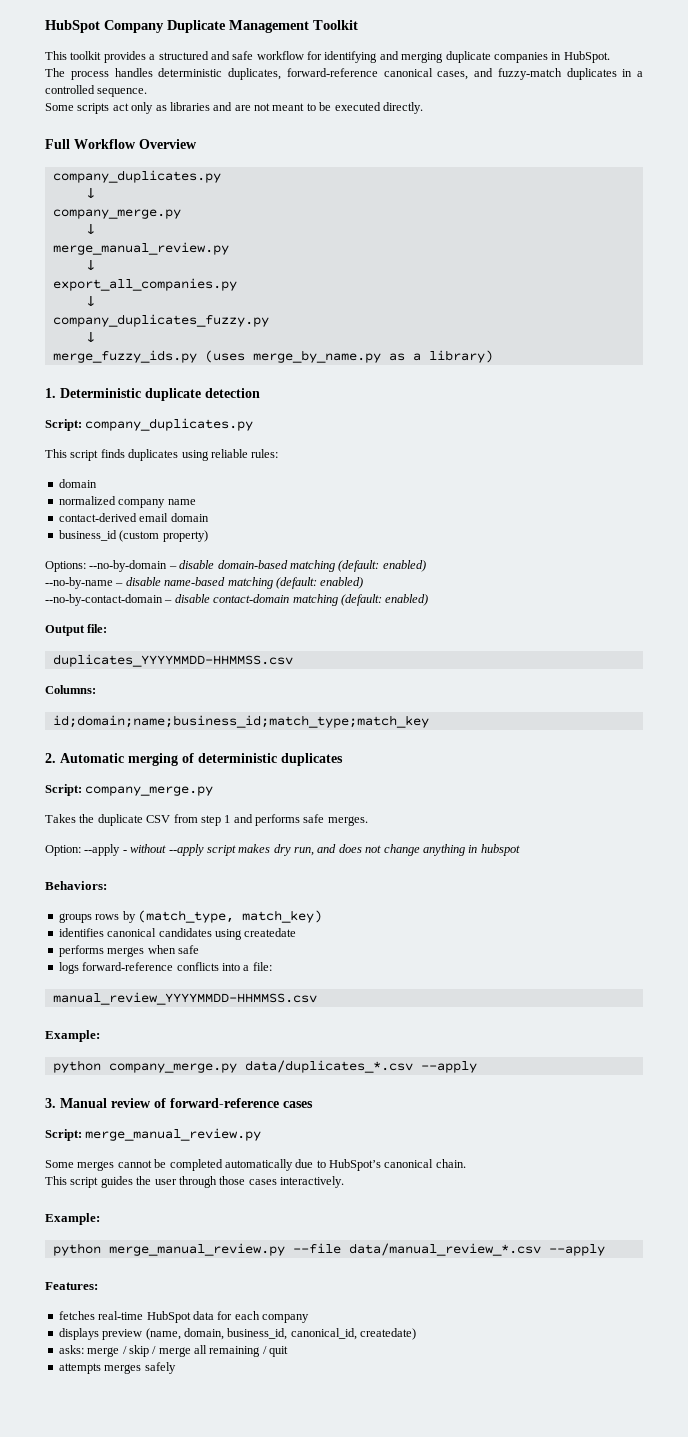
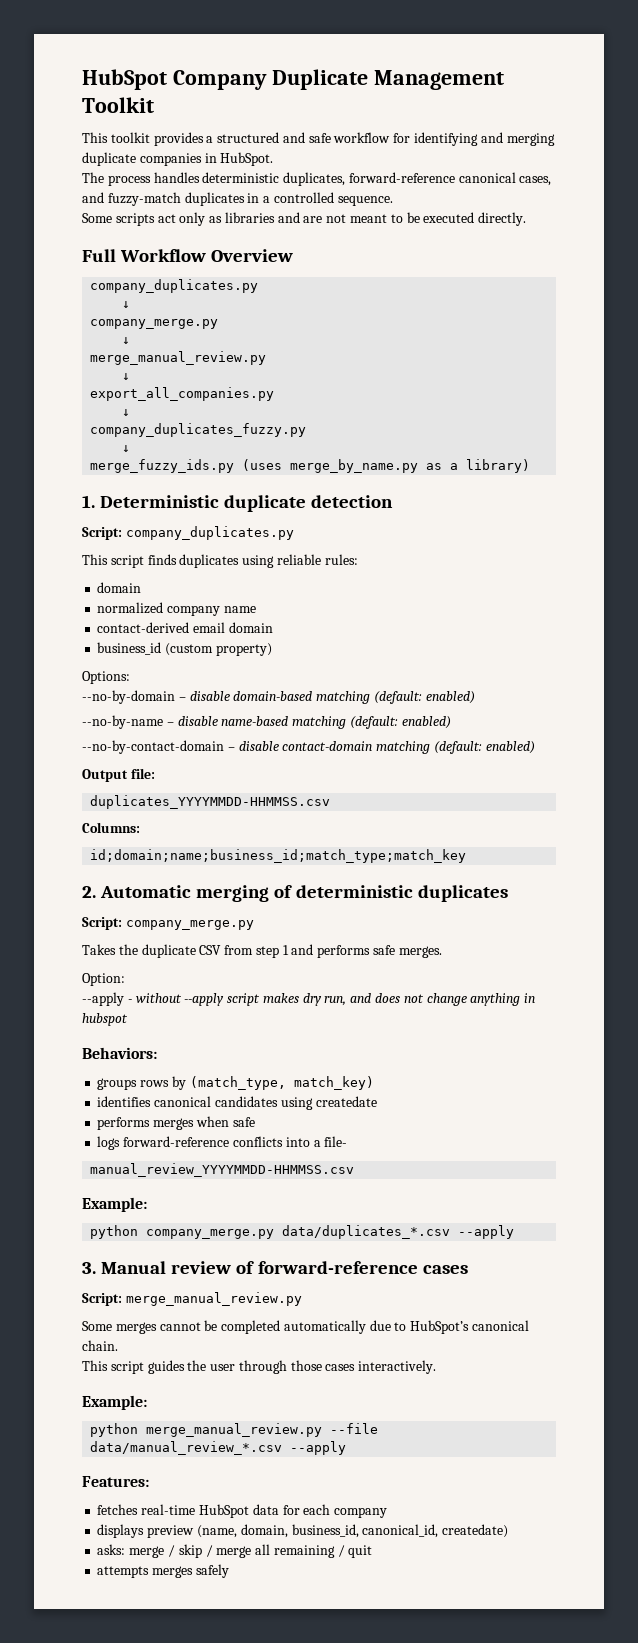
- Options: --no-by-domain – disable domain-based matching (default: enabled)
+ Options:
+ --no-by-domain – disable domain-based matching (default: enabled)
- Option: --apply - without --apply script makes dry run, and does not change anything in hubspot
+ Option:
+ --apply - without --apply script makes dry run, and does not change anything in hubspot
- logs forward-reference conflicts into a file:
+ logs forward-reference conflicts into a file-

